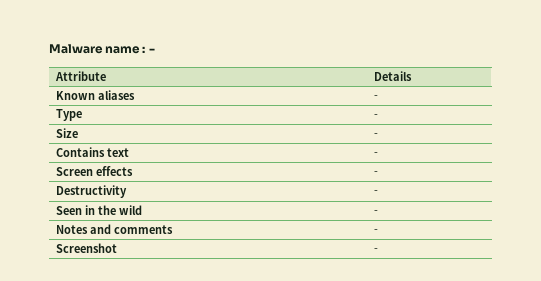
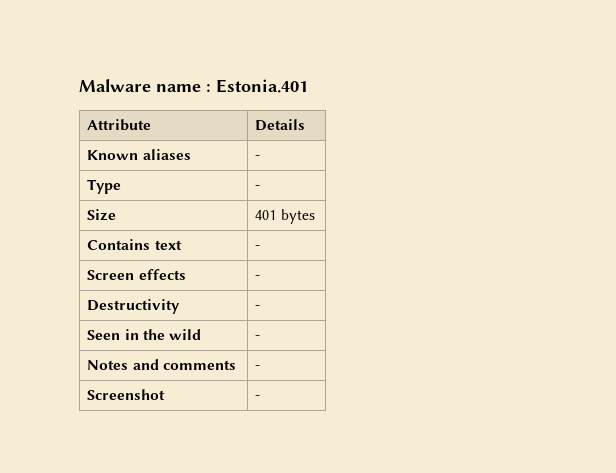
- Malware name : -
+ Malware name : Estonia.401
- Size | -
+ Size | 401 bytes

